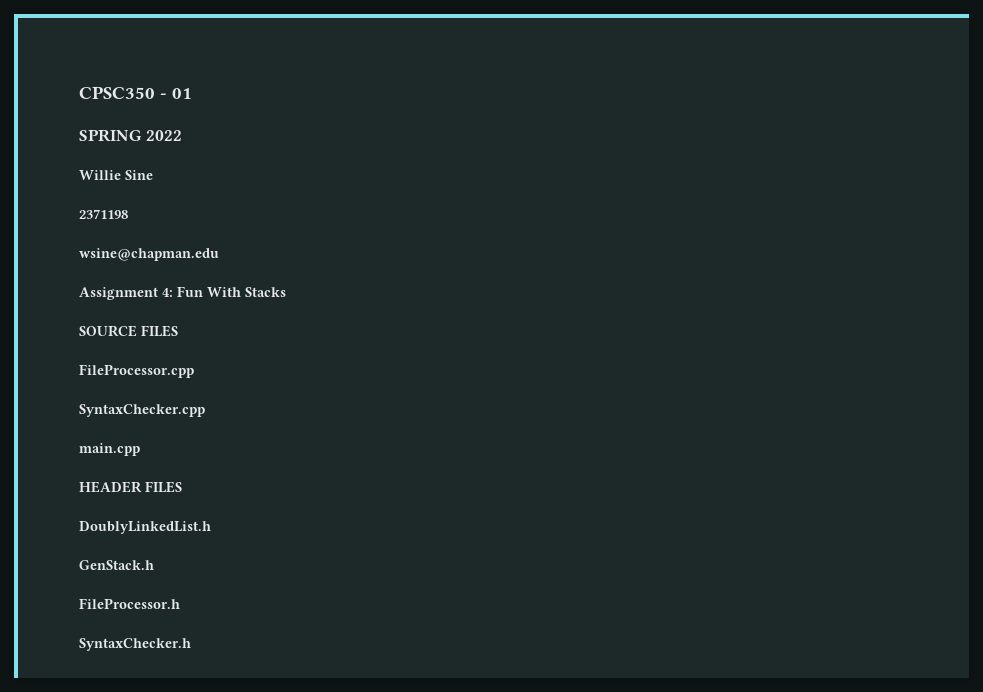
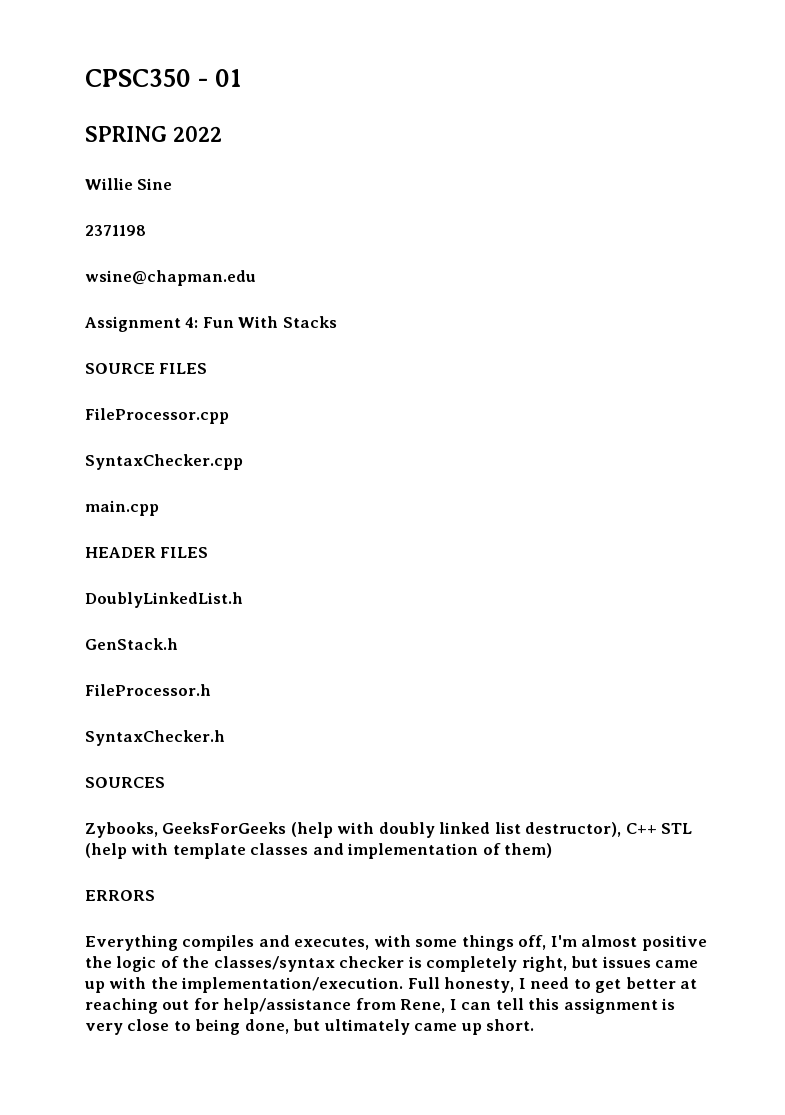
+ SOURCES
+ Zybooks, GeeksForGeeks (help with doubly linked list destructor), C++ STL (help with template classes and implementation of them)
+ ERRORS
+ Everything compiles and executes, with some things off, I'm almost positive the logic of the classes/syntax checker is completely right, but issues came up with the implementation/execution. Full honesty, I need to get better at reaching out for help/assistance from Rene, I can tell this assignment is very close to being done, but ultimately came up short.

